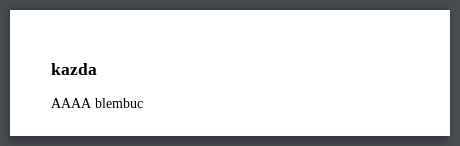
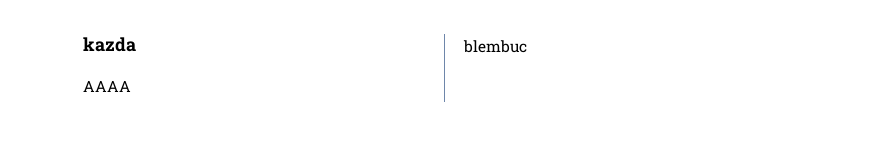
- AAAA blembuc
+ AAAA
+ blembuc

